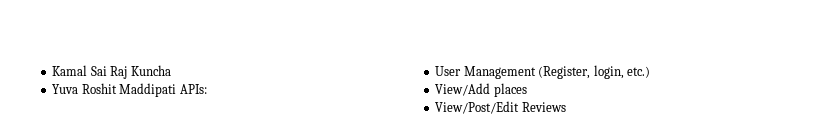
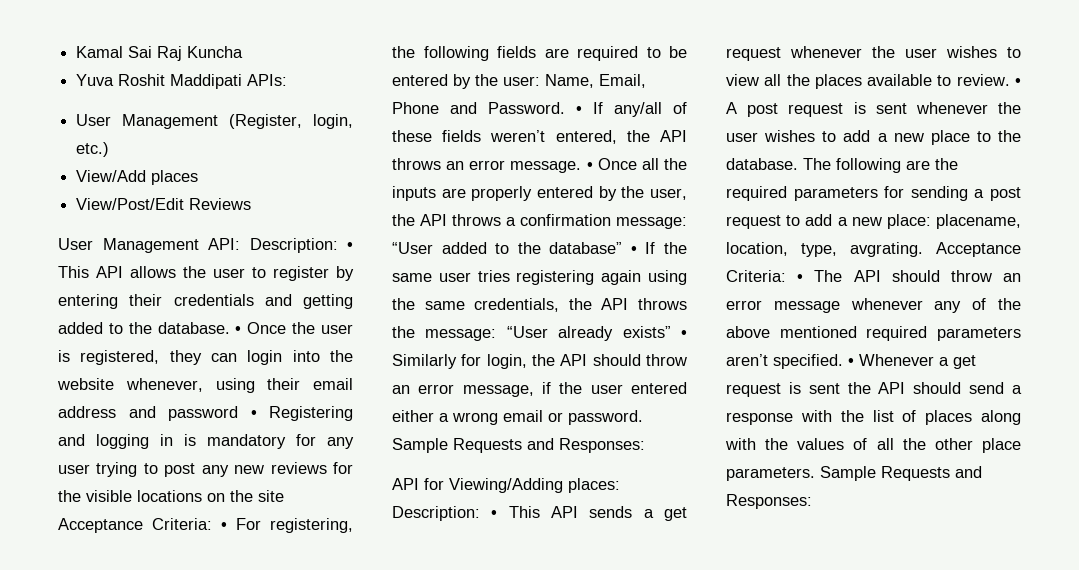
+ User Management API: Description: • This API allows the user to register by entering their credentials and getting added to the database. • Once the user is registered, they can login into the website whenever, using their email address and password • Registering and logging in is mandatory for any user trying to post any new reviews for the visible locations on the site Acceptance Criteria: • For registering, the following fields are required to be entered by the user: Name, Email, Phone and Password. • If any/all of these fields weren’t entered, the API throws an error message. • Once all the inputs are properly entered by the user, the API throws a confirmation message: “User added to the database” • If the same user tries registering again using the same credentials, the API throws the message: “User already exists” • Similarly for login, the API should throw an error message, if the user entered either a wrong email or password. Sample Requests and Responses:
+ API for Viewing/Adding places: Description: • This API sends a get request whenever the user wishes to view all the places available to review. • A post request is sent whenever the user wishes to add a new place to the database. The following are the required parameters for sending a post request to add a new place: placename, location, type, avgrating. Acceptance Criteria: • The API should throw an error message whenever any of the above mentioned required parameters aren’t specified. • Whenever a get request is sent the API should send a response with the list of places along with the values of all the other place parameters. Sample Requests and Responses:

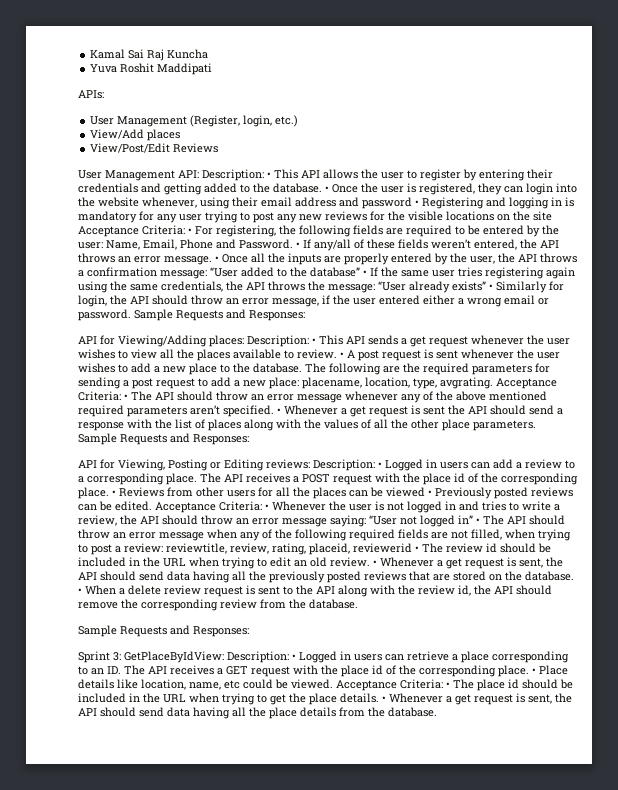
- Yuva Roshit Maddipati APIs:
+ Yuva Roshit Maddipati
+ APIs:
+ API for Viewing, Posting or Editing reviews: Description: • Logged in users can add a review to a corresponding place. The API receives a POST request with the place id of the corresponding place. • Reviews from other users for all the places can be viewed • Previously posted reviews can be edited. Acceptance Criteria: • Whenever the user is not logged in and tries to write a review, the API should throw an error message saying: “User not logged in” • The API should throw an error message when any of the following required fields are not filled, when trying to post a review: reviewtitle, review, rating, placeid, reviewerid • The review id should be included in the URL when trying to edit an old review. • Whenever a get request is sent, the API should send data having all the previously posted reviews that are stored on the database. • When a delete review request is sent to the API along with the review id, the API should remove the corresponding review from the database.
+ Sample Requests and Responses:
+ Sprint 3: GetPlaceByIdView: Description: • Logged in users can retrieve a place corresponding to an ID. The API receives a GET request with the place id of the corresponding place. • Place details like location, name, etc could be viewed. Acceptance Criteria: • The place id should be included in the URL when trying to get the place details. • Whenever a get request is sent, the API should send data having all the place details from the database.

